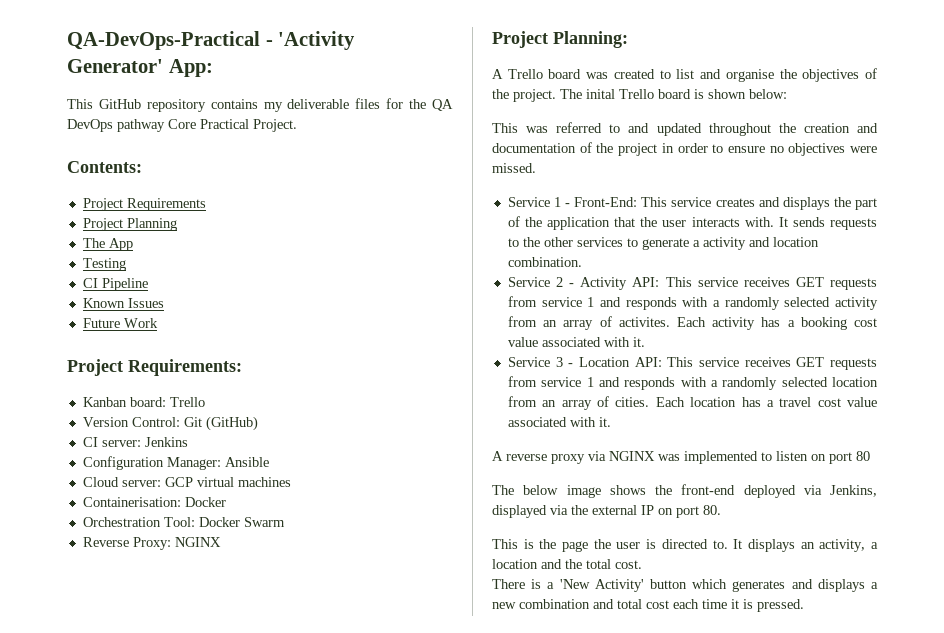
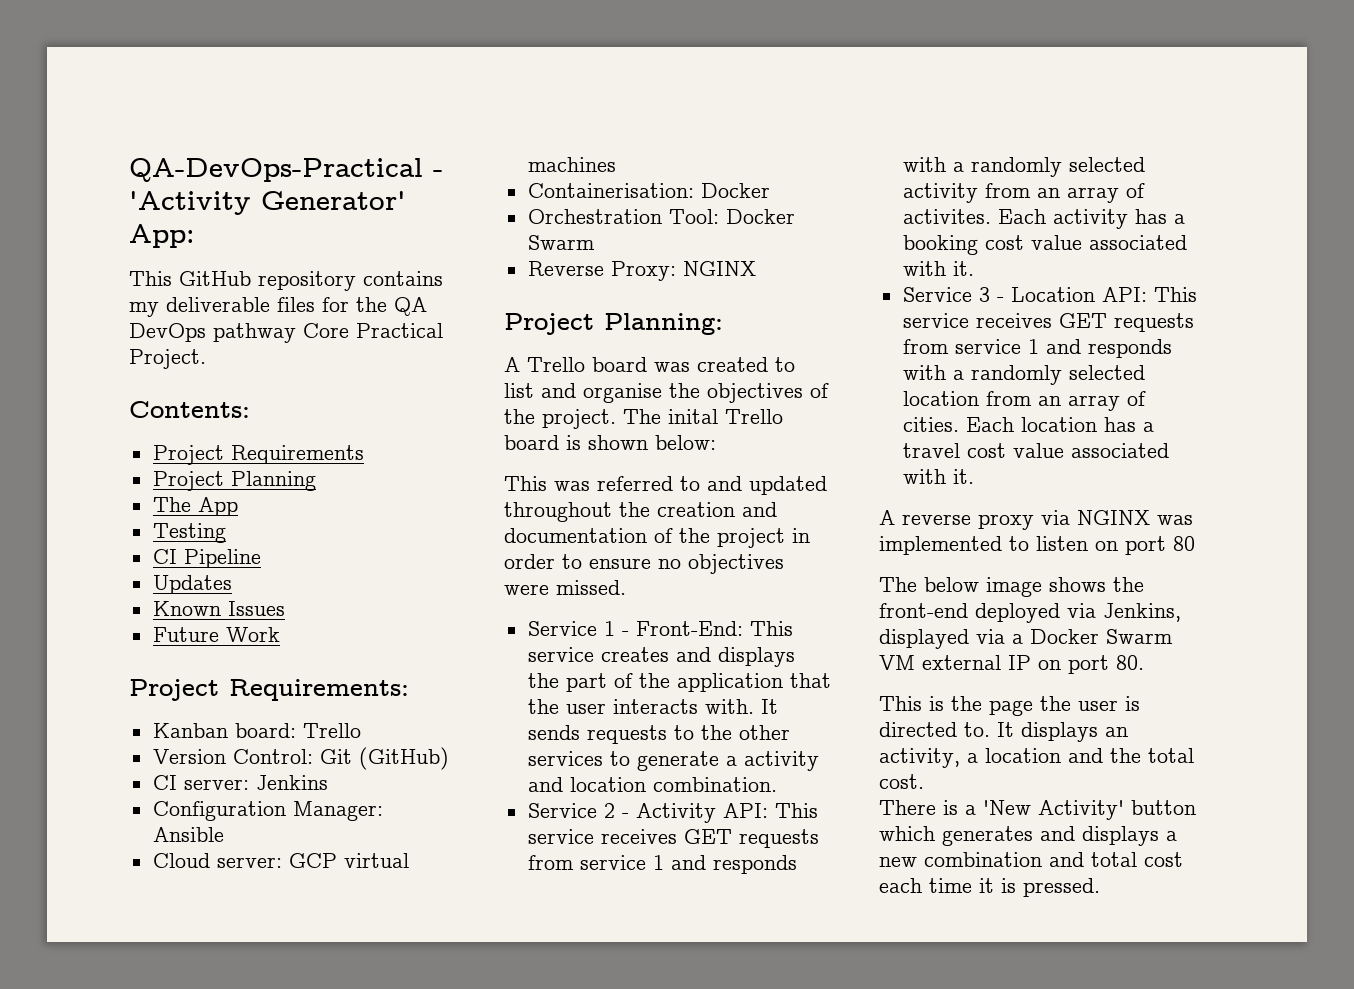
+ Updates
- The below image shows the front-end deployed via Jenkins, displayed via the external IP on port 80.
+ The below image shows the front-end deployed via Jenkins, displayed via a Docker Swarm VM external IP on port 80.

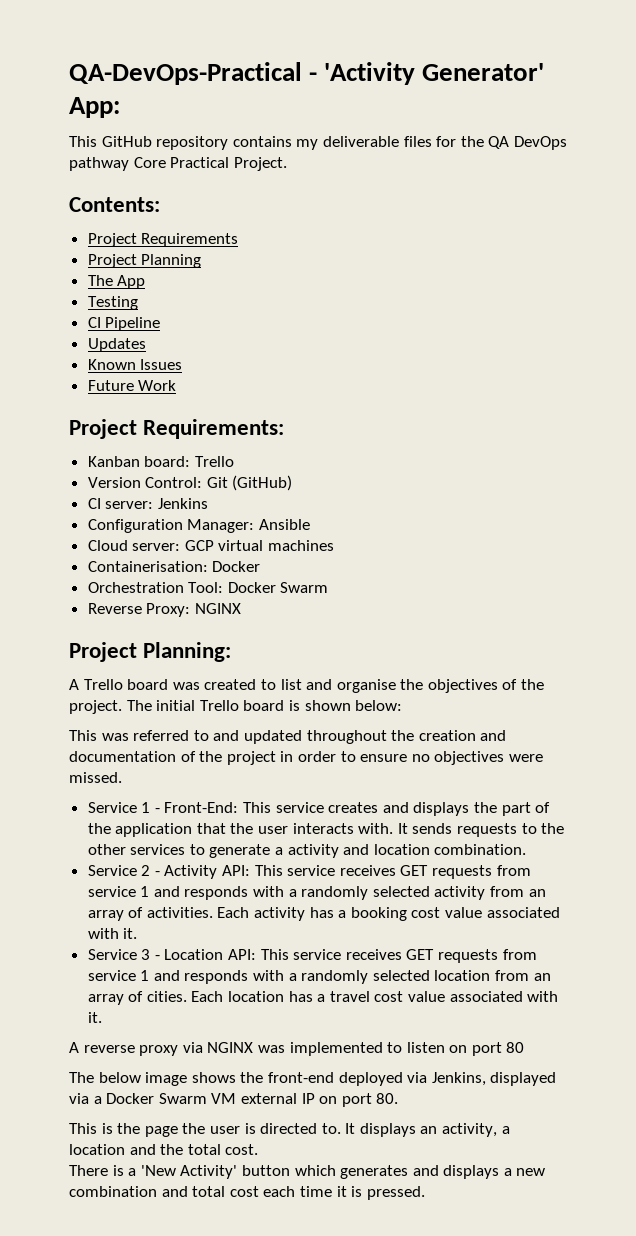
- The inital Trello board is shown below:
+ The initial Trello board is shown below:
- Service 2 - Activity API: This service receives GET requests from service 1 and responds with a randomly selected activity from an array of activites.
+ Service 2 - Activity API: This service receives GET requests from service 1 and responds with a randomly selected activity from an array of activities.

